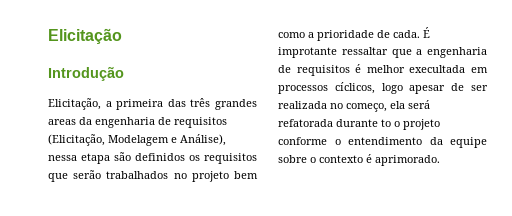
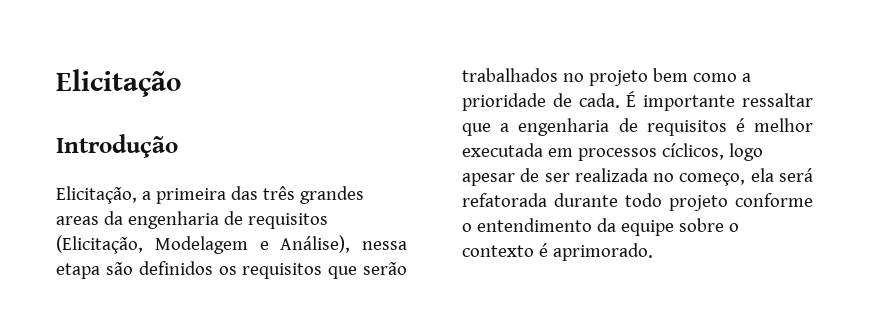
- É improtante ressaltar que a engenharia de requisitos é melhor execultada em processos cíclicos, logo apesar de ser realizada no começo, ela será refatorada durante to o projeto conforme o entendimento da equipe sobre o contexto é aprimorado.
+ É importante ressaltar que a engenharia de requisitos é melhor executada em processos cíclicos, logo apesar de ser realizada no começo, ela será refatorada durante todo projeto conforme o entendimento da equipe sobre o contexto é aprimorado.

